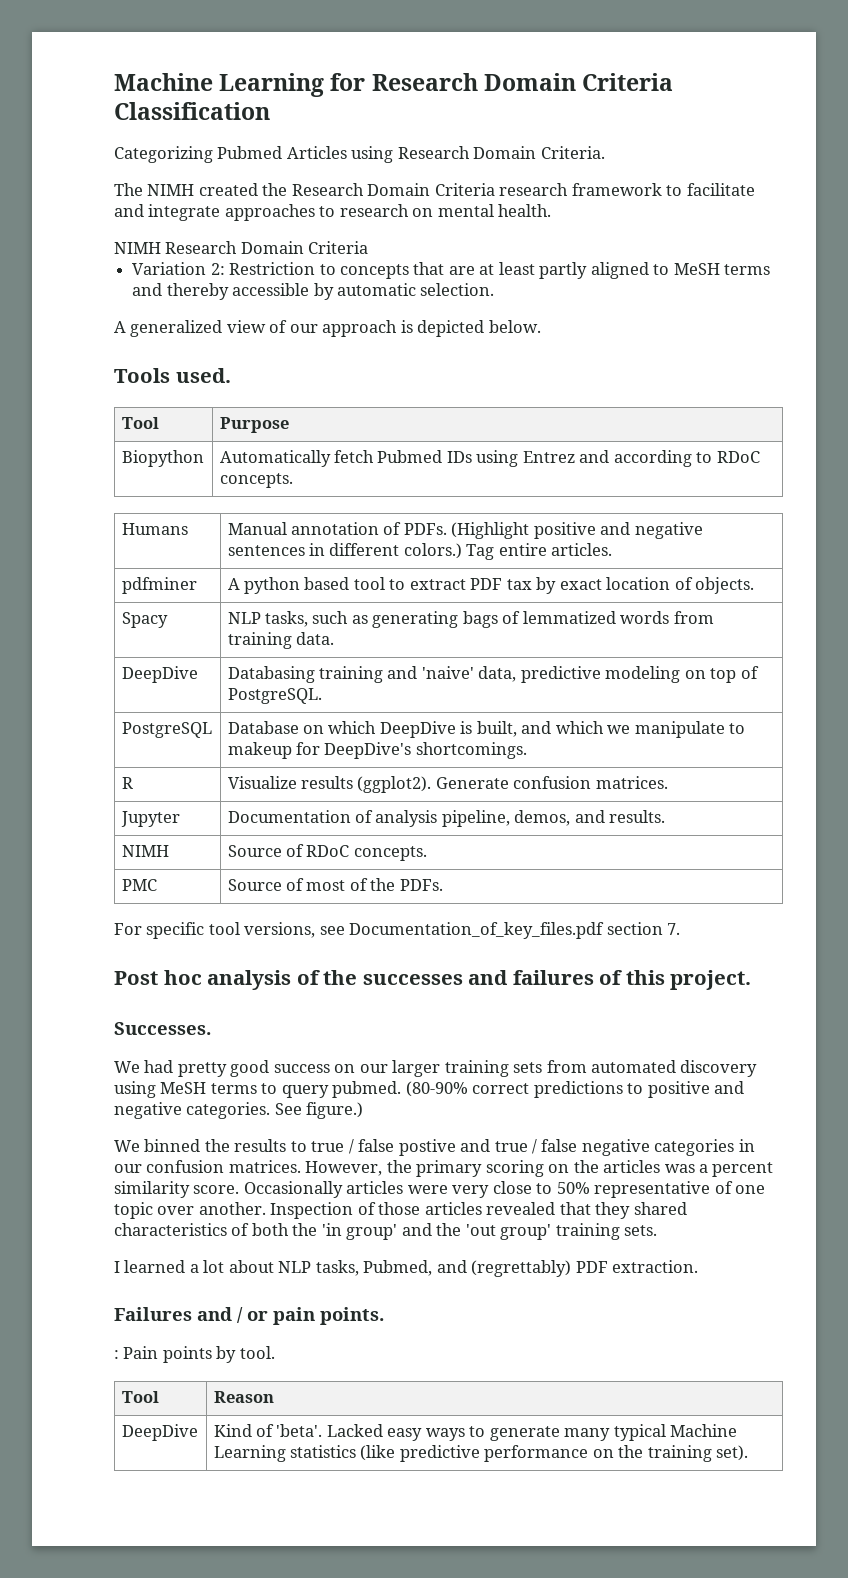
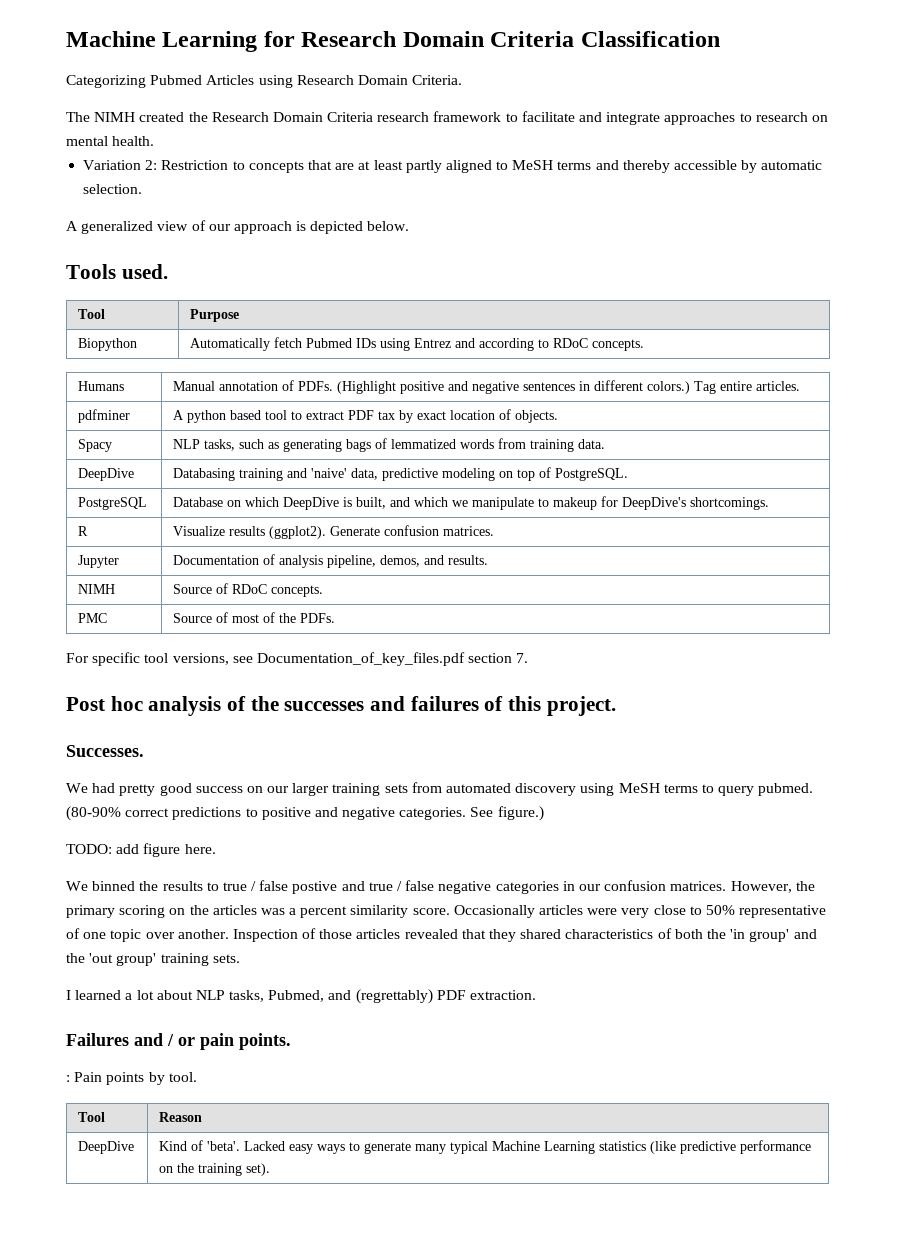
- NIMH Research Domain Criteria
+ TODO: add figure here.

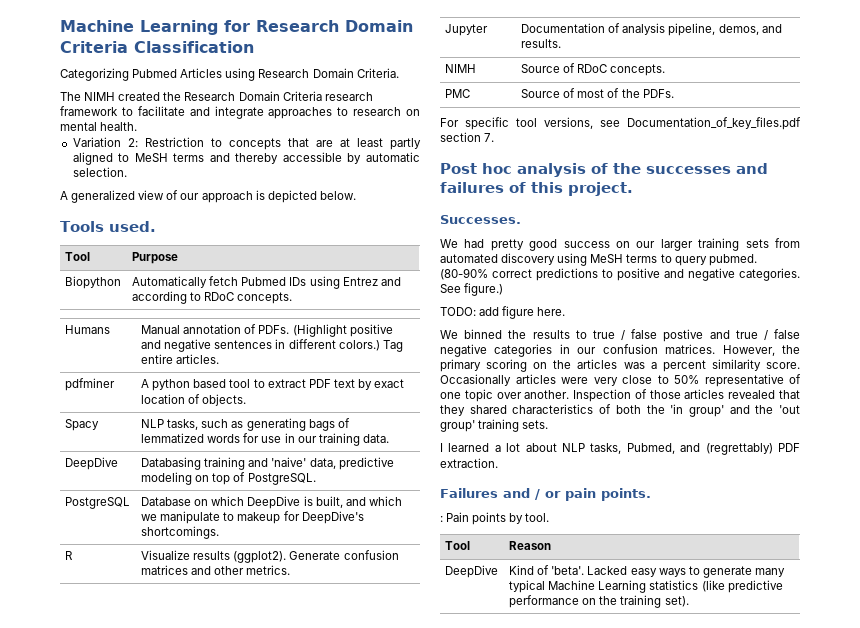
- pdfminer | A python based tool to extract PDF tax by exact location of objects.
+ pdfminer | A python based tool to extract PDF text by exact location of objects.
- Spacy | NLP tasks, such as generating bags of lemmatized words from training data.
+ Spacy | NLP tasks, such as generating bags of lemmatized words for use in our training data.
- R | Visualize results (ggplot2). Generate confusion matrices.
+ R | Visualize results (ggplot2). Generate confusion matrices and other metrics.

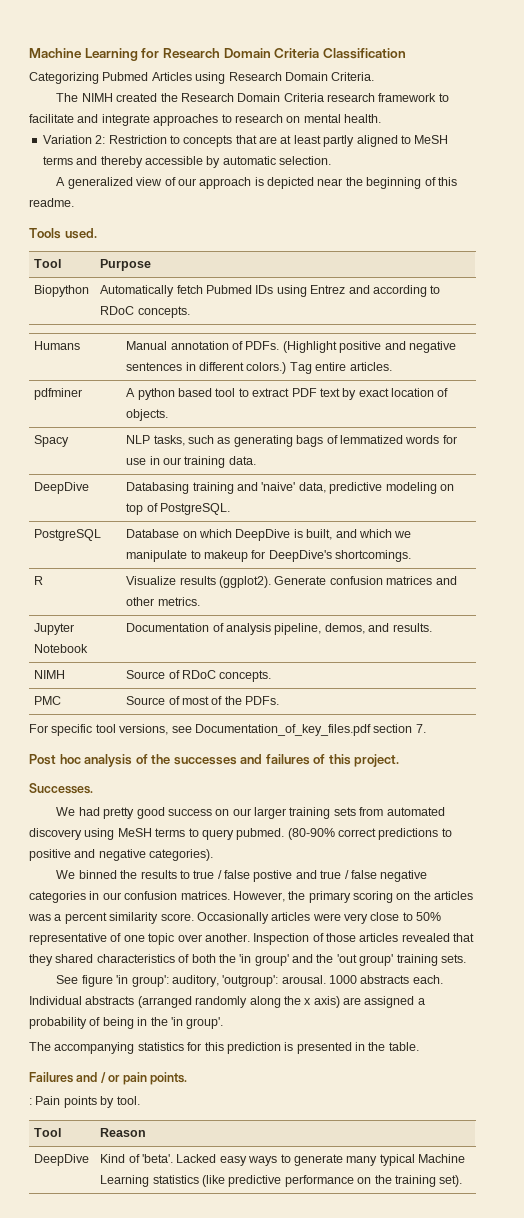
- A generalized view of our approach is depicted below.
+ A generalized view of our approach is depicted near the beginning of this readme.
- Jupyter | Documentation of analysis pipeline, demos, and results.
+ Jupyter Notebook | Documentation of analysis pipeline, demos, and results.
- (80-90% correct predictions to positive and negative categories. See figure.)
- TODO: add figure here.
+ (80-90% correct predictions to positive and negative categories).
- I learned a lot about NLP tasks, Pubmed, and (regrettably) PDF extraction.
+ See figure 'in group': auditory, 'outgroup': arousal. 1000 abstracts each. Individual abstracts (arranged randomly along the x axis) are assigned a probability of being in the 'in group'.
+ The accompanying statistics for this prediction is presented in the table.

